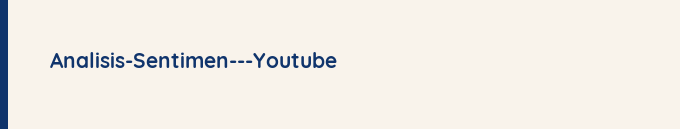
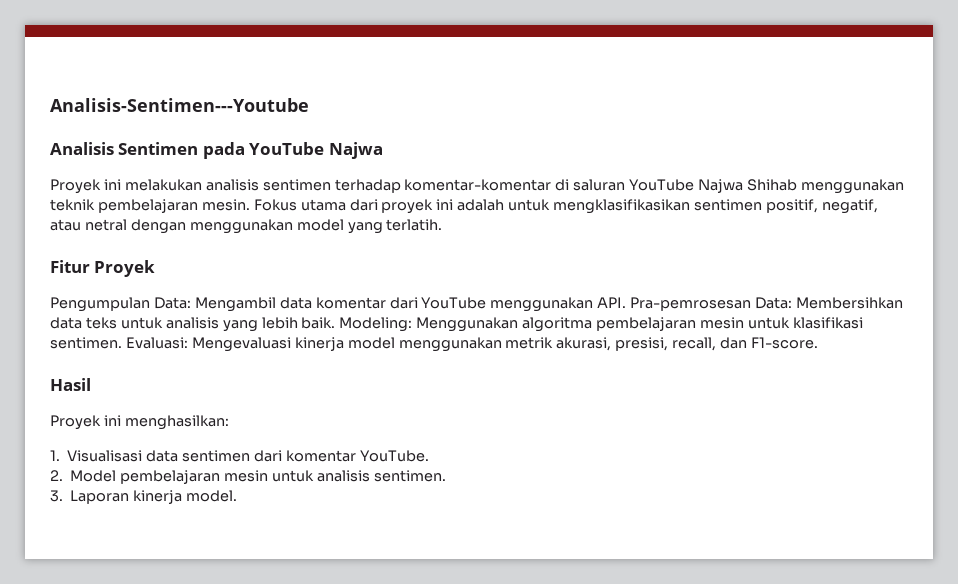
+ Analisis Sentimen pada YouTube Najwa
+ Proyek ini melakukan analisis sentimen terhadap komentar-komentar di saluran YouTube Najwa Shihab menggunakan teknik pembelajaran mesin. Fokus utama dari proyek ini adalah untuk mengklasifikasikan sentimen positif, negatif, atau netral dengan menggunakan model yang terlatih.
+ Fitur Proyek
+ Pengumpulan Data: Mengambil data komentar dari YouTube menggunakan API. Pra-pemrosesan Data: Membersihkan data teks untuk analisis yang lebih baik. Modeling: Menggunakan algoritma pembelajaran mesin untuk klasifikasi sentimen. Evaluasi: Mengevaluasi kinerja model menggunakan metrik akurasi, presisi, recall, dan F1-score.
+ Hasil
+ Proyek ini menghasilkan:
+ 1. Visualisasi data sentimen dari komentar YouTube.
+ 2. Model pembelajaran mesin untuk analisis sentimen.
+ 3. Laporan kinerja model.

